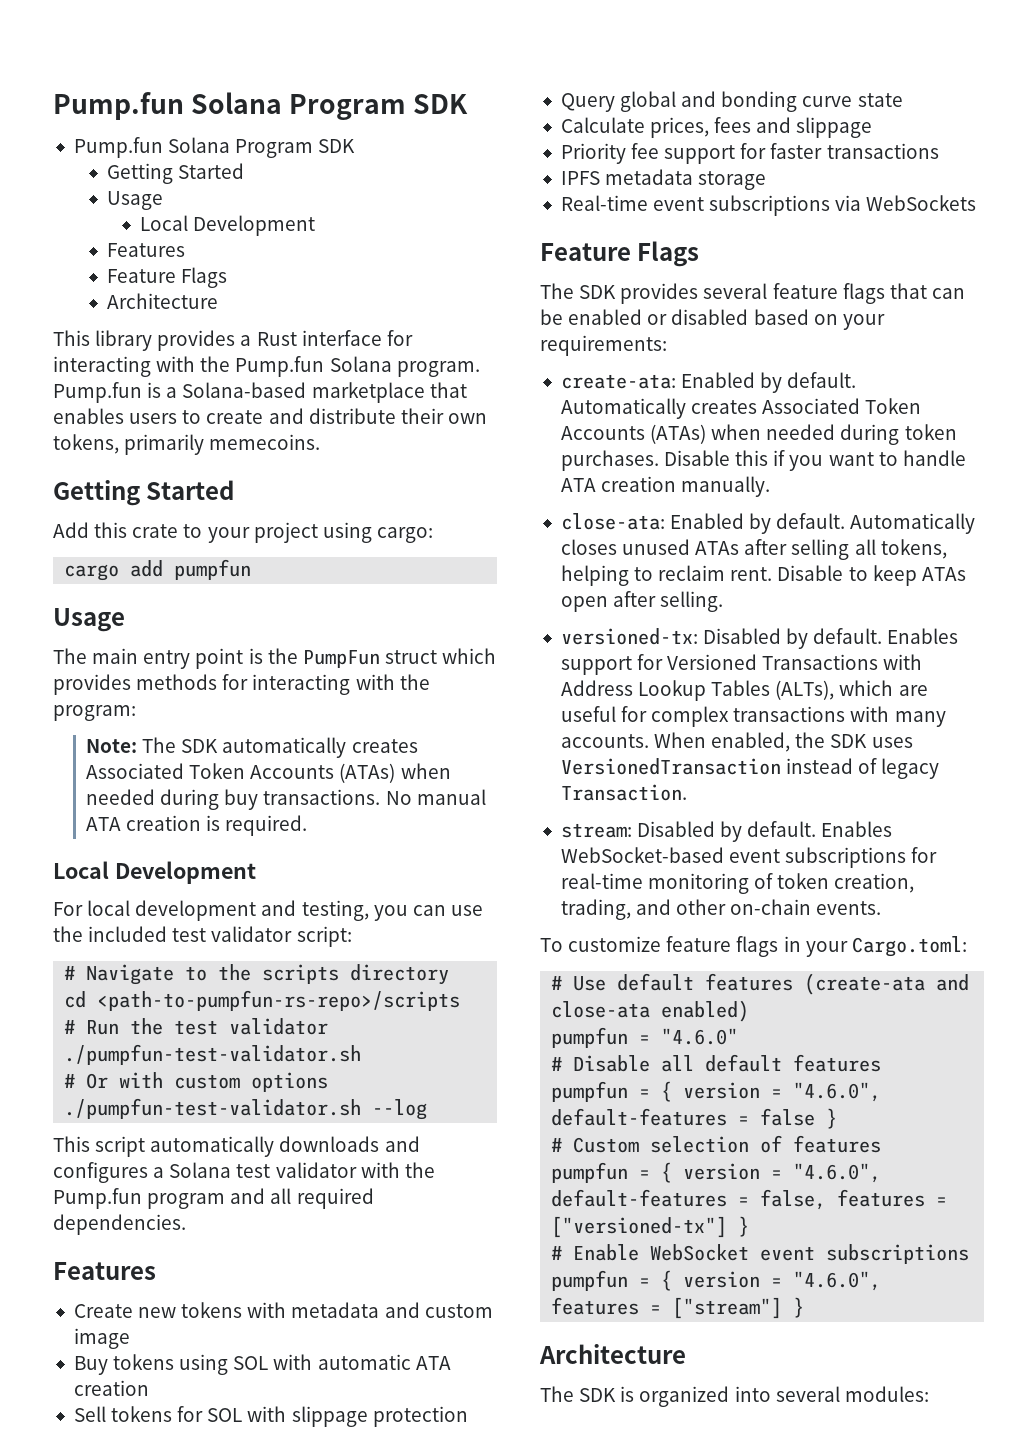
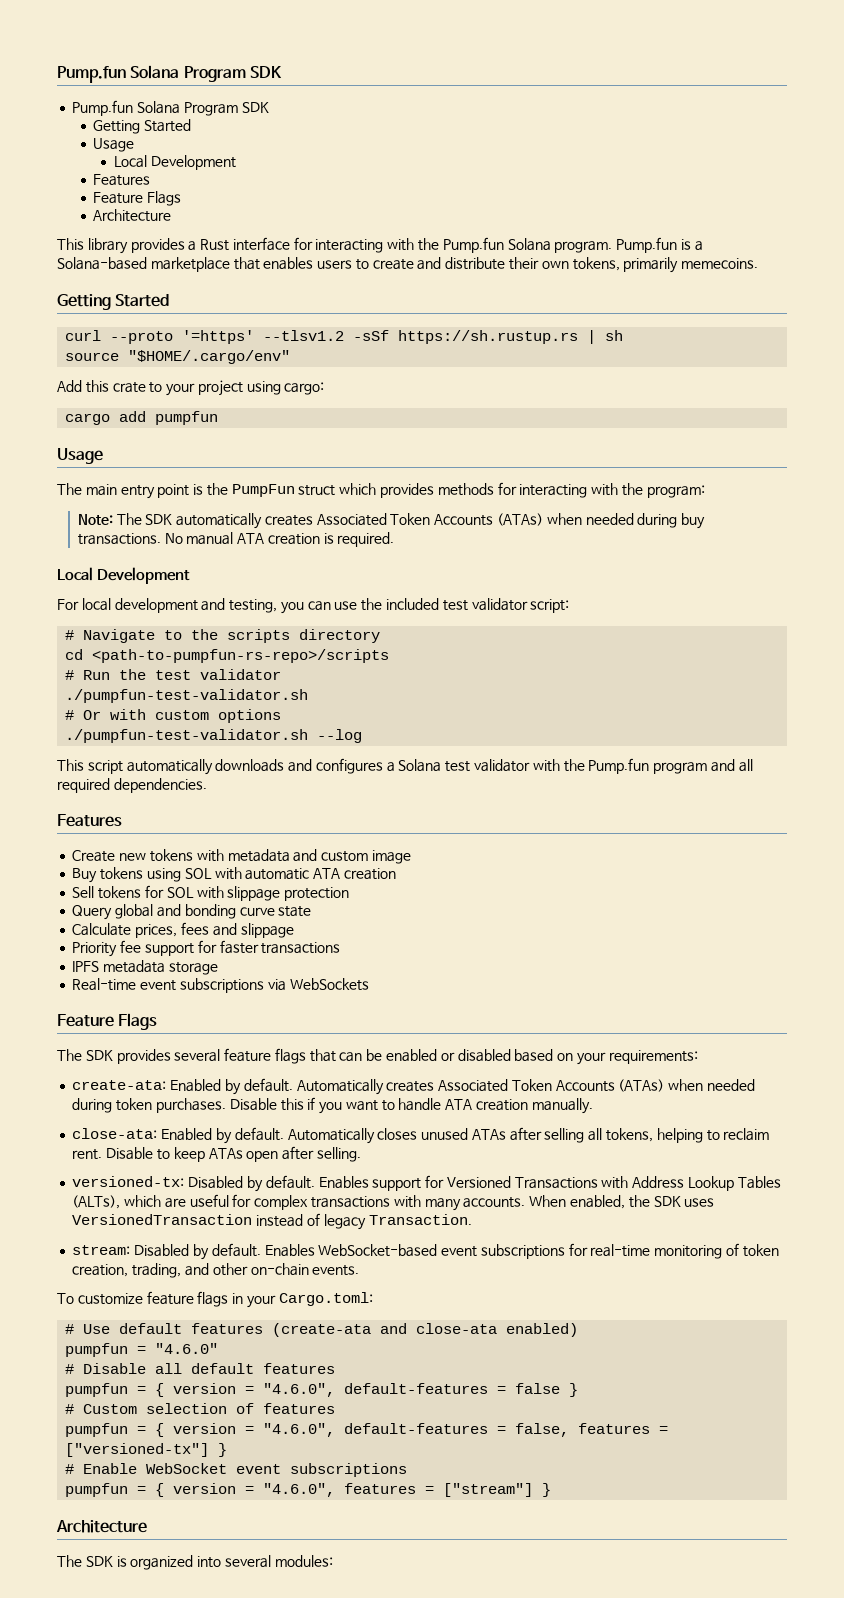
+ curl --proto '=https' --tlsv1.2 -sSf https://sh.rustup.rs | sh
+ source "$HOME/.cargo/env"

